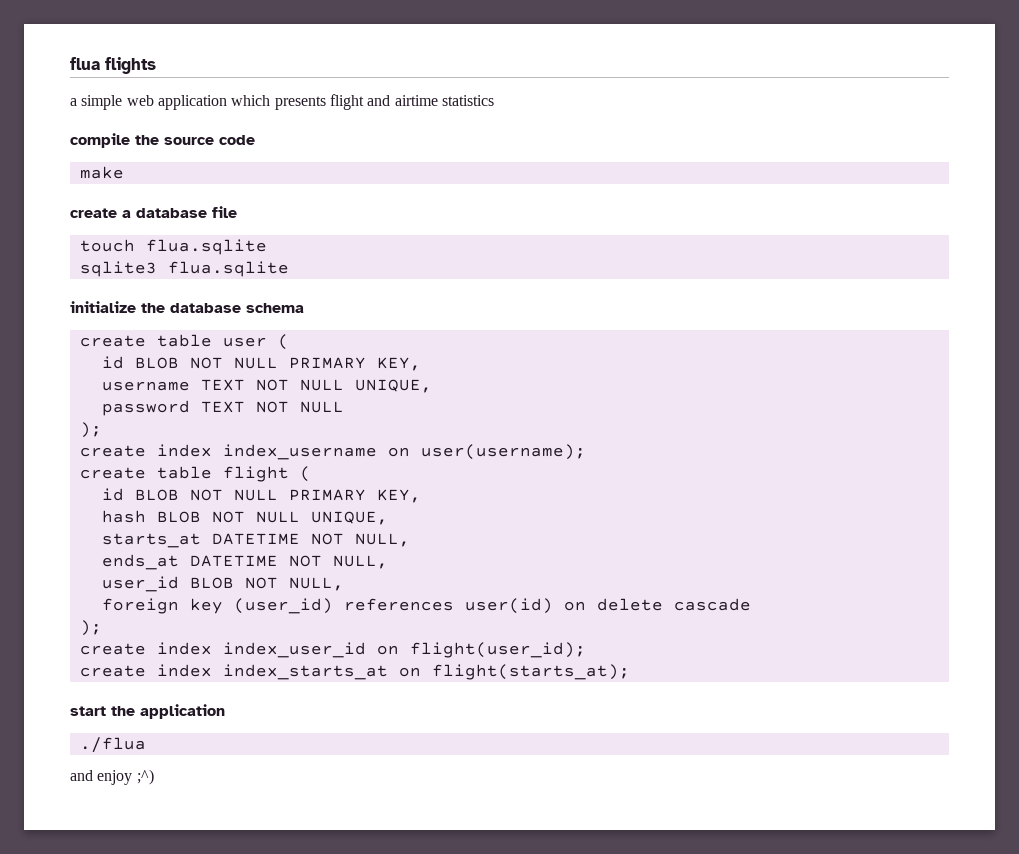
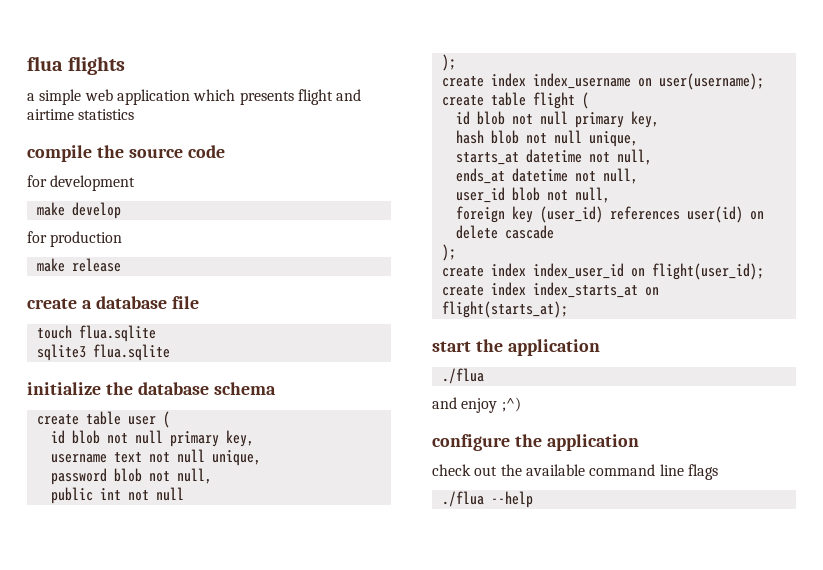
- make
+ for development
+ make develop
+ for production
+ make release
  create table user (
- id BLOB NOT NULL PRIMARY KEY,
- username TEXT NOT NULL UNIQUE,
- password TEXT NOT NULL
+ id blob not null primary key,
+ username text not null unique,
+ password blob not null,
+ public int not null
  create table flight (
- id BLOB NOT NULL PRIMARY KEY,
- hash BLOB NOT NULL UNIQUE,
- starts_at DATETIME NOT NULL,
- ends_at DATETIME NOT NULL,
- user_id BLOB NOT NULL,
+ id blob not null primary key,
+ hash blob not null unique,
+ starts_at datetime not null,
+ ends_at datetime not null,
+ user_id blob not null,
+ configure the application
+ check out the available command line flags
+ ./flua --help

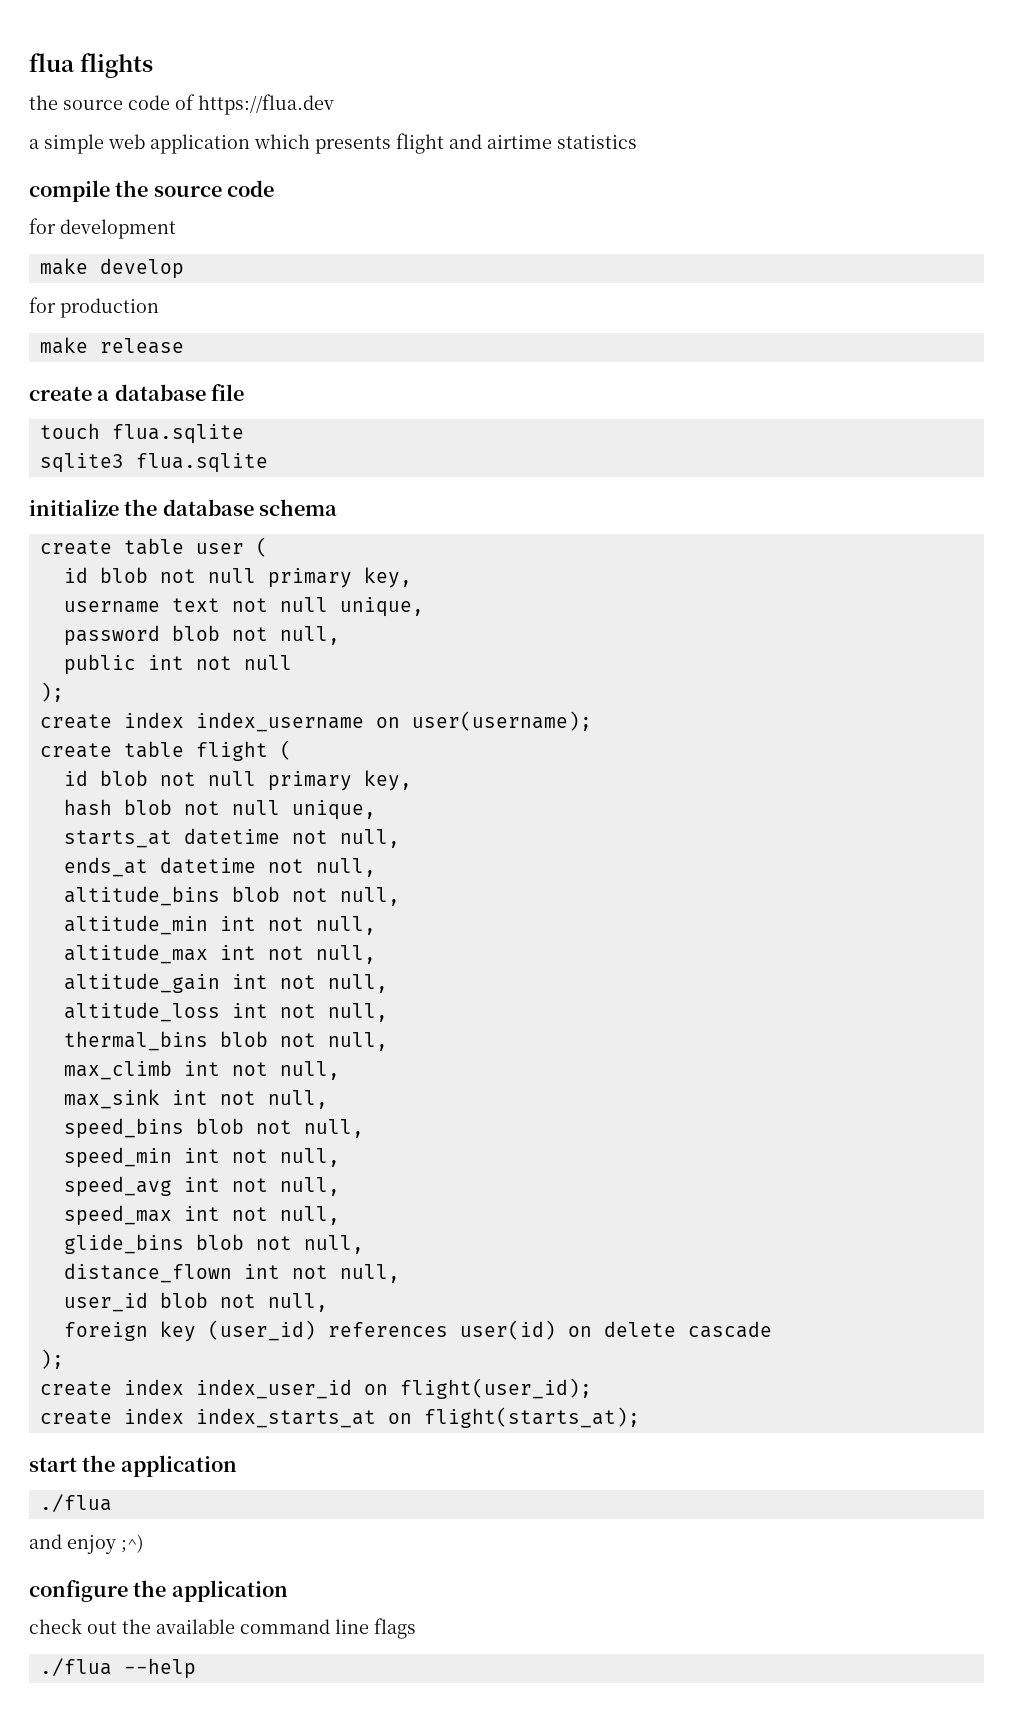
+ the source code of https://flua.dev
+ altitude_bins blob not null,
+ altitude_min int not null,
+ altitude_max int not null,
+ altitude_gain int not null,
+ altitude_loss int not null,
+ thermal_bins blob not null,
+ max_climb int not null,
+ max_sink int not null,
+ speed_bins blob not null,
+ speed_min int not null,
+ speed_avg int not null,
+ speed_max int not null,
+ glide_bins blob not null,
+ distance_flown int not null,

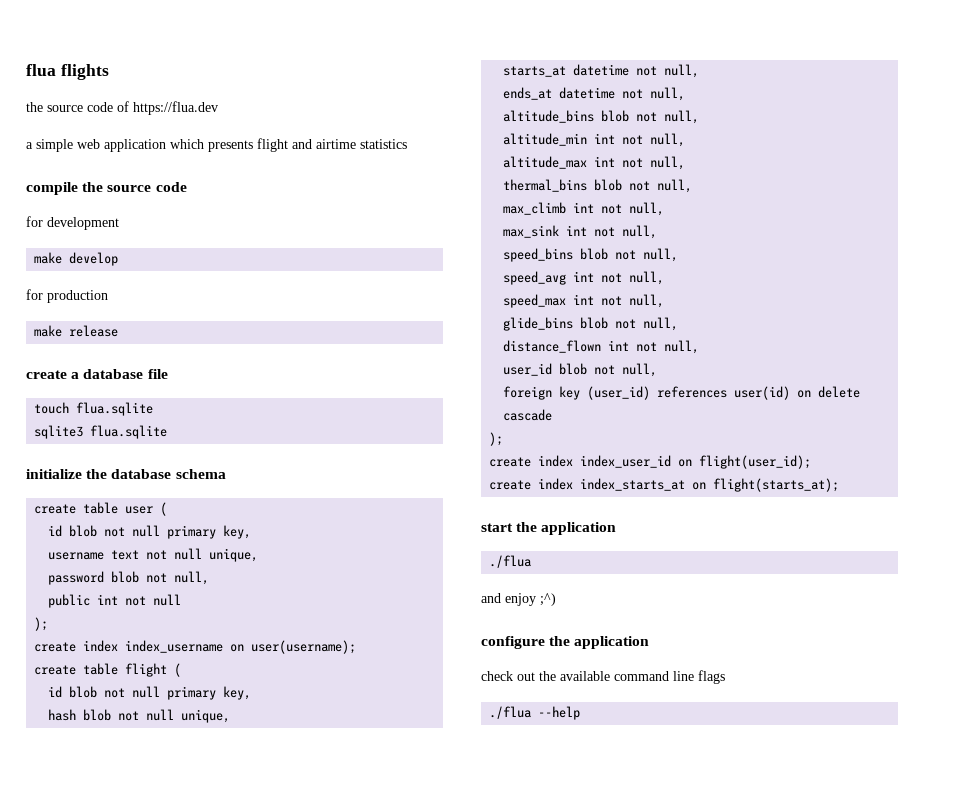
- altitude_gain int not null,
- altitude_loss int not null,
- speed_min int not null,

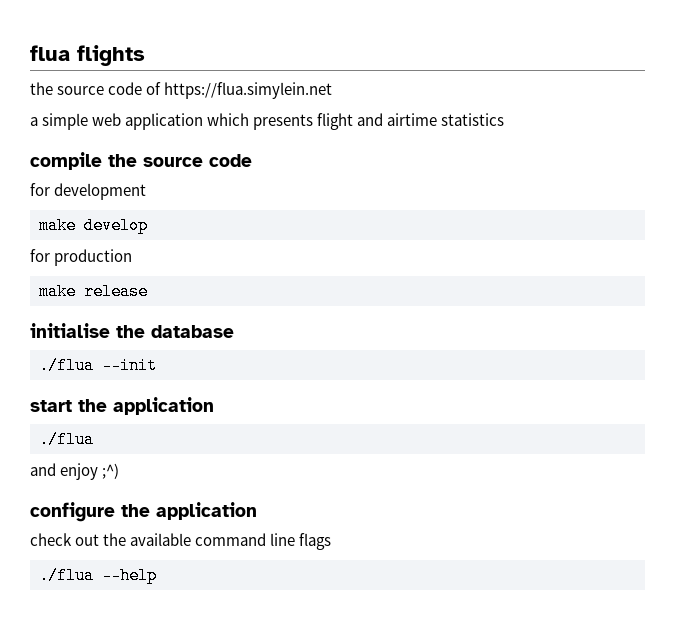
- the source code of https://flua.dev
+ the source code of https://flua.simylein.net
- create a database file
- touch flua.sqlite
- sqlite3 flua.sqlite
- initialize the database schema
- create table user (
- id blob not null primary key,
- username text not null unique,
- password blob not null,
- public int not null
- );
- create index index_username on user(username);
- create table flight (
- id blob not null primary key,
- hash blob not null unique,
- starts_at datetime not null,
- ends_at datetime not null,
- altitude_bins blob not null,
- altitude_min int not null,
- altitude_max int not null,
- thermal_bins blob not null,
- max_climb int not null,
- max_sink int not null,
- speed_bins blob not null,
- speed_avg int not null,
- speed_max int not null,
- glide_bins blob not null,
- distance_flown int not null,
- user_id blob not null,
- foreign key (user_id) references user(id) on delete cascade
- );
- create index index_user_id on flight(user_id);
- create index index_starts_at on flight(starts_at);
+ initialise the database
+ ./flua --init

